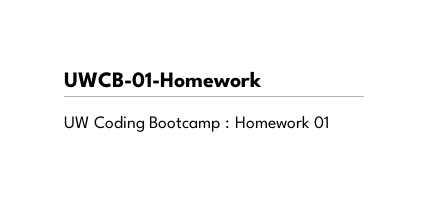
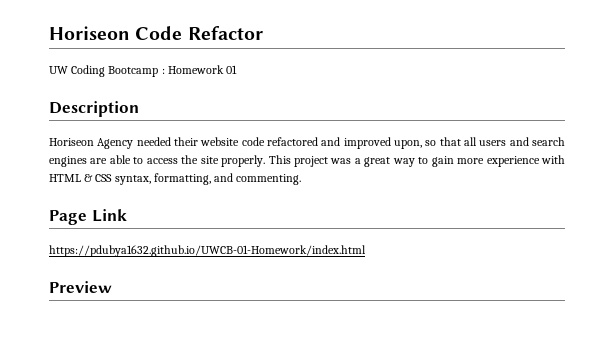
- UWCB-01-Homework
+ Horiseon Code Refactor
+ Description
+ Horiseon Agency needed their website code refactored and improved upon, so that all users and search engines are able to access the site properly. This project was a great way to gain more experience with HTML & CSS syntax, formatting, and commenting.
+ Page Link
+ https://pdubya1632.github.io/UWCB-01-Homework/index.html
+ Preview

